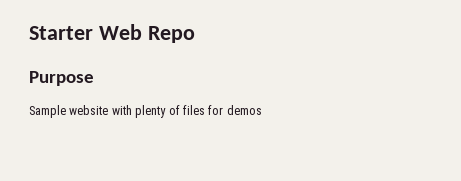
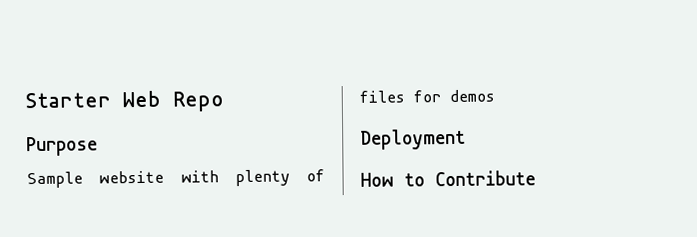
+ Deployment
+ How to Contribute

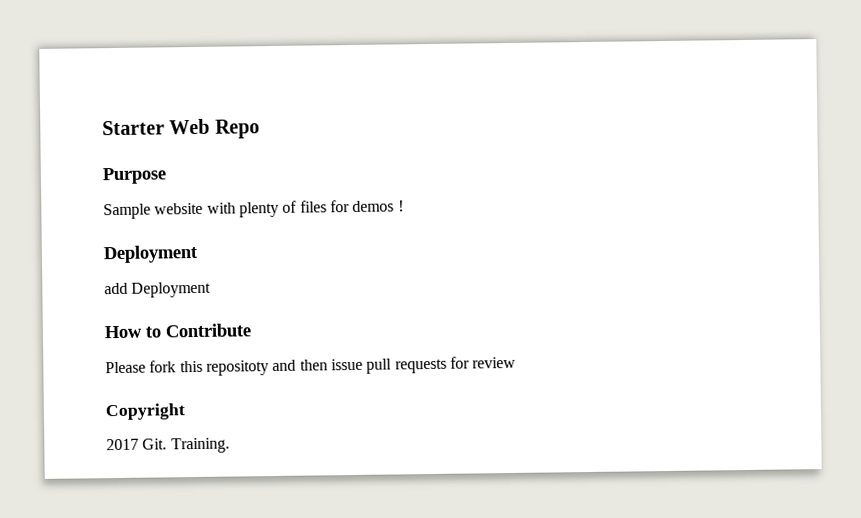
- Sample website with plenty of files for demos
+ Sample website with plenty of files for demos !
  Deployment
+ add Deployment
+ Please fork this repositoty and then issue pull requests for review
+ Copyright
+ 2017 Git. Training.

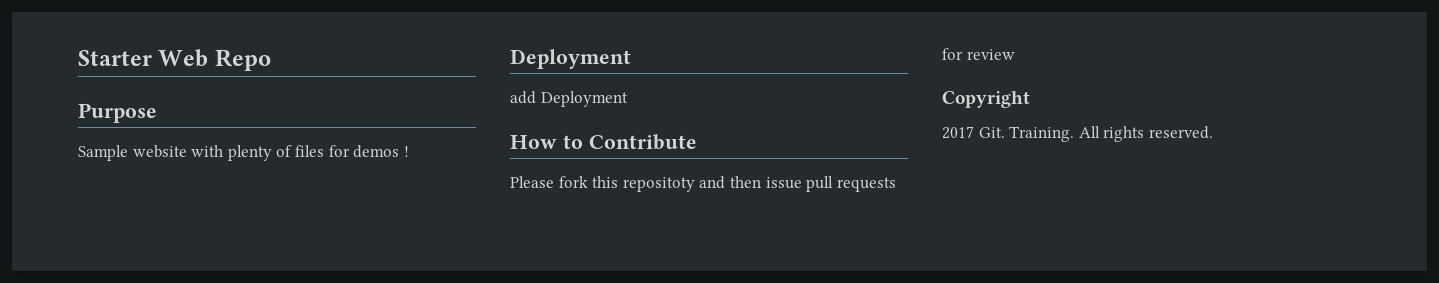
+ All rights reserved.

